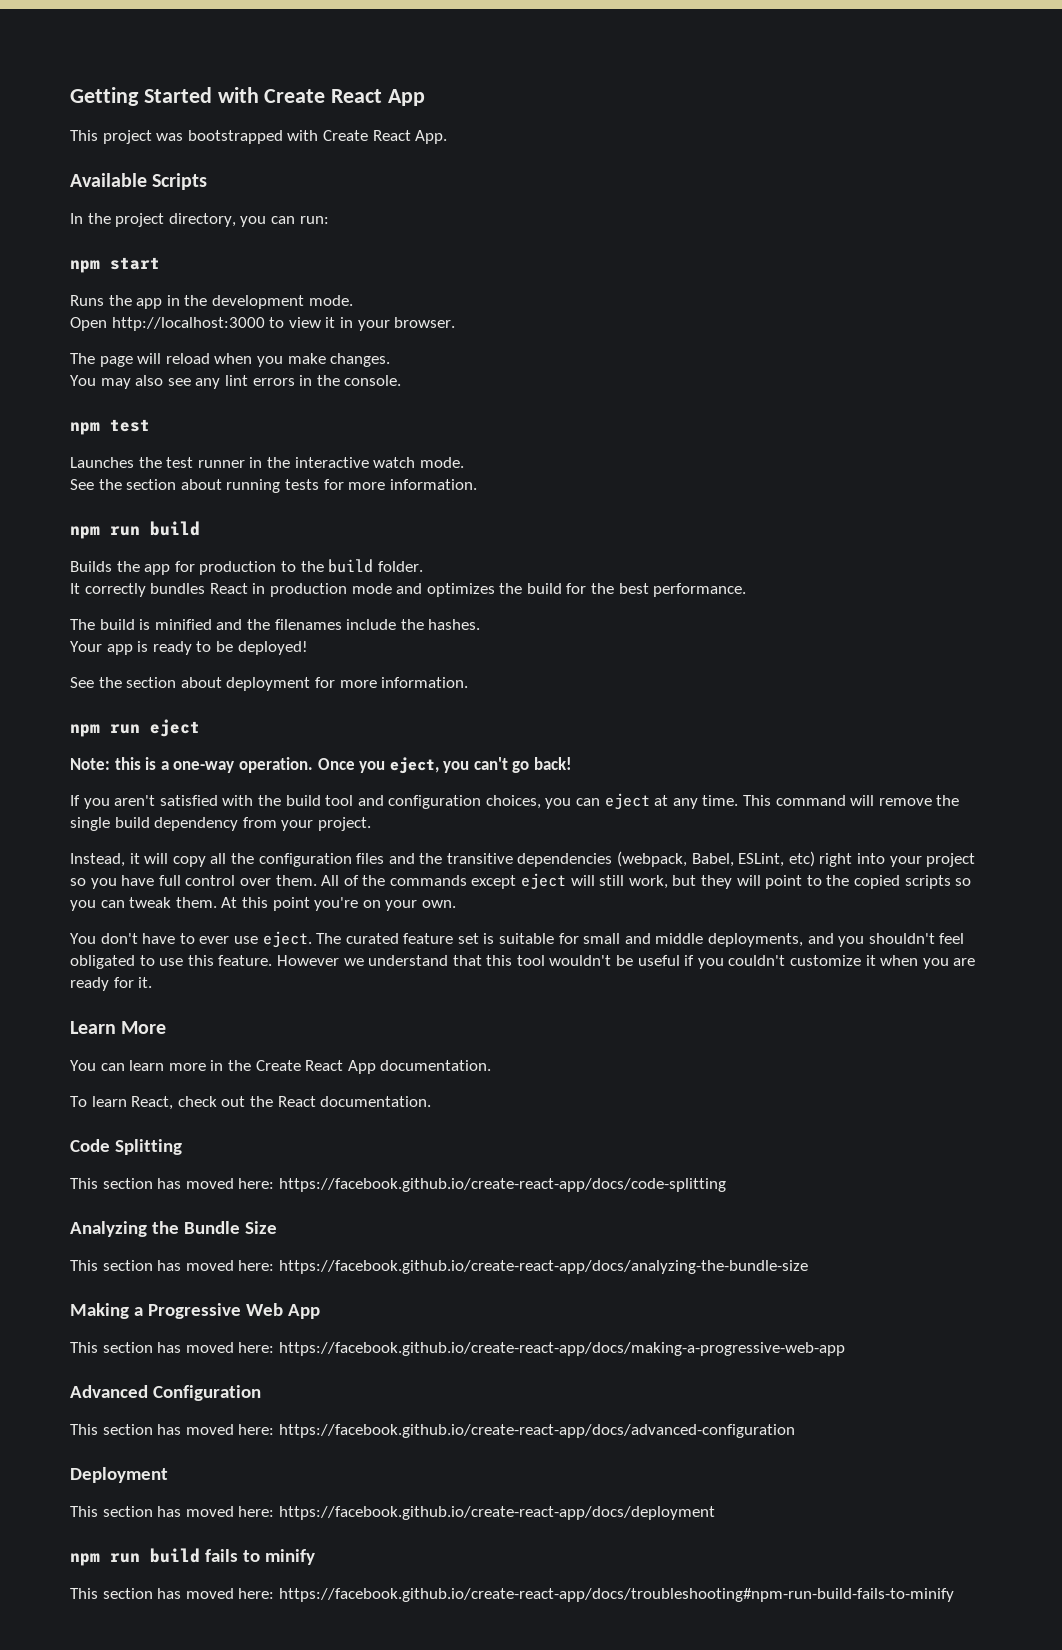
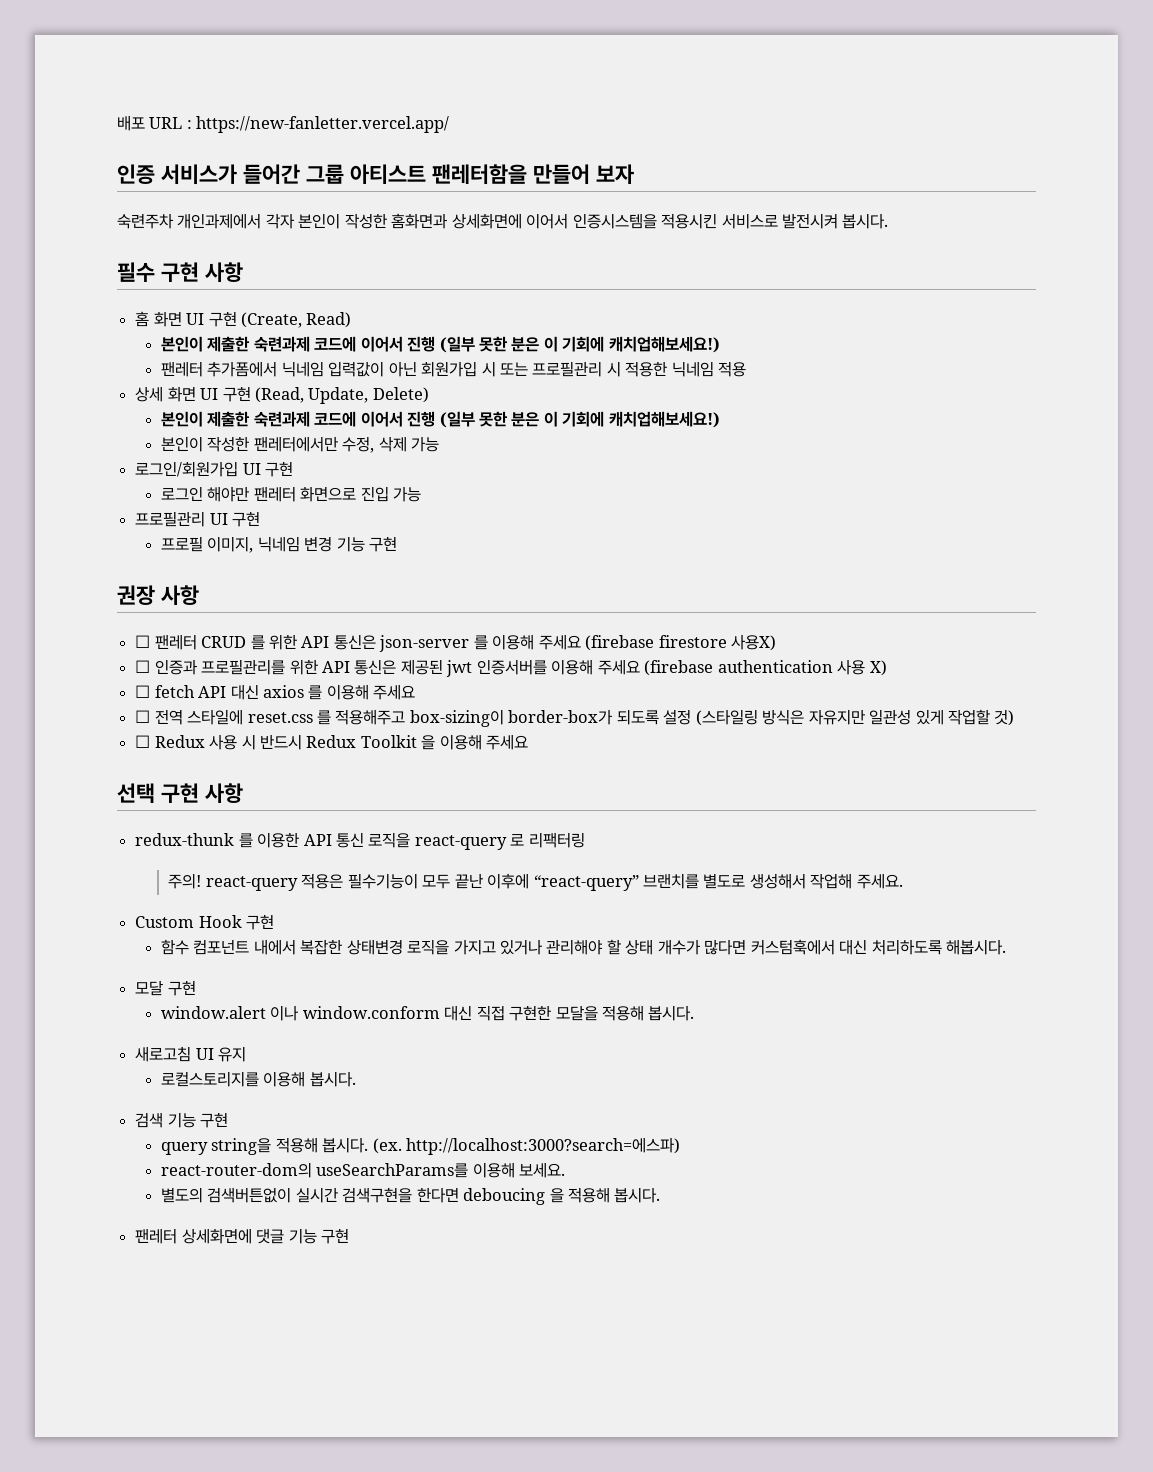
- Getting Started with Create React App
- This project was bootstrapped with Create React App.
- Available Scripts
- In the project directory, you can run:
- npm start
- Runs the app in the development mode.
- Open http://localhost:3000 to view it in your browser.
- The page will reload when you make changes.
- You may also see any lint errors in the console.
- npm test
- Launches the test runner in the interactive watch mode.
- See the section about running tests for more information.
- npm run build
- Builds the app for production to the build folder.
- It correctly bundles React in production mode and optimizes the build for the best performance.
- The build is minified and the filenames include the hashes.
- Your app is ready to be deployed!
- See the section about deployment for more information.
- npm run eject
- Note: this is a one-way operation. Once you eject, you can't go back!
- If you aren't satisfied with the build tool and configuration choices, you can eject at any time. This command will remove the single build dependency from your project.
- Instead, it will copy all the configuration files and the transitive dependencies (webpack, Babel, ESLint, etc) right into your project so you have full control over them. All of the commands except eject will still work, but they will point to the copied scripts so you can tweak them. At this point you're on your own.
- You don't have to ever use eject. The curated feature set is suitable for small and middle deployments, and you shouldn't feel obligated to use this feature. However we understand that this tool wouldn't be useful if you couldn't customize it when you are ready for it.
- Learn More
- You can learn more in the Create React App documentation.
- To learn React, check out the React documentation.
- Code Splitting
- This section has moved here: https://facebook.github.io/create-react-app/docs/code-splitting
- Analyzing the Bundle Size
- This section has moved here: https://facebook.github.io/create-react-app/docs/analyzing-the-bundle-size
- Making a Progressive Web App
- This section has moved here: https://facebook.github.io/create-react-app/docs/making-a-progressive-web-app
- Advanced Configuration
- This section has moved here: https://facebook.github.io/create-react-app/docs/advanced-configuration
- Deployment
- This section has moved here: https://facebook.github.io/create-react-app/docs/deployment
- npm run build fails to minify
- This section has moved here: https://facebook.github.io/create-react-app/docs/troubleshooting#npm-run-build-fails-to-minify
+ 배포 URL : https://new-fanletter.vercel.app/
+ 인증 서비스가 들어간 그룹 아티스트 팬레터함을 만들어 보자
+ 숙련주차 개인과제에서 각자 본인이 작성한 홈화면과 상세화면에 이어서 인증시스템을 적용시킨 서비스로 발전시켜 봅시다.
+ 필수 구현 사항
+ 홈 화면 UI 구현 (Create, Read)
+ 본인이 제출한 숙련과제 코드에 이어서 진행 (일부 못한 분은 이 기회에 캐치업해보세요!)
+ 팬레터 추가폼에서 닉네임 입력값이 아닌 회원가입 시 또는 프로필관리 시 적용한 닉네임 적용
+ 상세 화면 UI 구현 (Read, Update, Delete)
+ 본인이 제출한 숙련과제 코드에 이어서 진행 (일부 못한 분은 이 기회에 캐치업해보세요!)
+ 본인이 작성한 팬레터에서만 수정, 삭제 가능
+ 로그인/회원가입 UI 구현
+ 로그인 해야만 팬레터 화면으로 진입 가능
+ 프로필관리 UI 구현
+ 프로필 이미지, 닉네임 변경 기능 구현
+ 권장 사항
+ ☐ 팬레터 CRUD 를 위한 API 통신은 json-server 를 이용해 주세요 (firebase firestore 사용X)
+ ☐ 인증과 프로필관리를 위한 API 통신은 제공된 jwt 인증서버를 이용해 주세요 (firebase authentication 사용 X)
+ ☐ fetch API 대신 axios 를 이용해 주세요
+ ☐ 전역 스타일에 reset.css 를 적용해주고 box-sizing이 border-box가 되도록 설정 (스타일링 방식은 자유지만 일관성 있게 작업할 것)
+ ☐ Redux 사용 시 반드시 Redux Toolkit 을 이용해 주세요
+ 선택 구현 사항
+ redux-thunk 를 이용한 API 통신 로직을 react-query 로 리팩터링
+ 주의! react-query 적용은 필수기능이 모두 끝난 이후에 “react-query” 브랜치를 별도로 생성해서 작업해 주세요.
+ Custom Hook 구현
+ 함수 컴포넌트 내에서 복잡한 상태변경 로직을 가지고 있거나 관리해야 할 상태 개수가 많다면 커스텀훅에서 대신 처리하도록 해봅시다.
+ 모달 구현
+ window.alert 이나 window.conform 대신 직접 구현한 모달을 적용해 봅시다.
+ 새로고침 UI 유지
+ 로컬스토리지를 이용해 봅시다.
+ 검색 기능 구현
+ query string을 적용해 봅시다. (ex. http://localhost:3000?search=에스파)
+ react-router-dom의 useSearchParams를 이용해 보세요.
+ 별도의 검색버튼없이 실시간 검색구현을 한다면 deboucing 을 적용해 봅시다.
+ 팬레터 상세화면에 댓글 기능 구현

